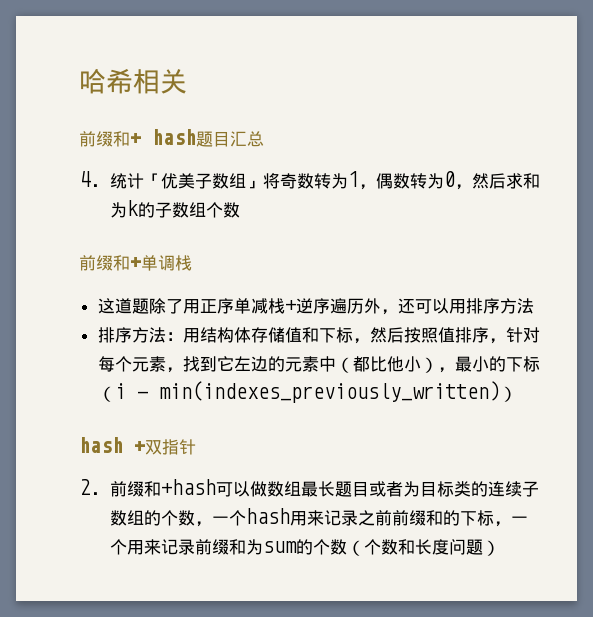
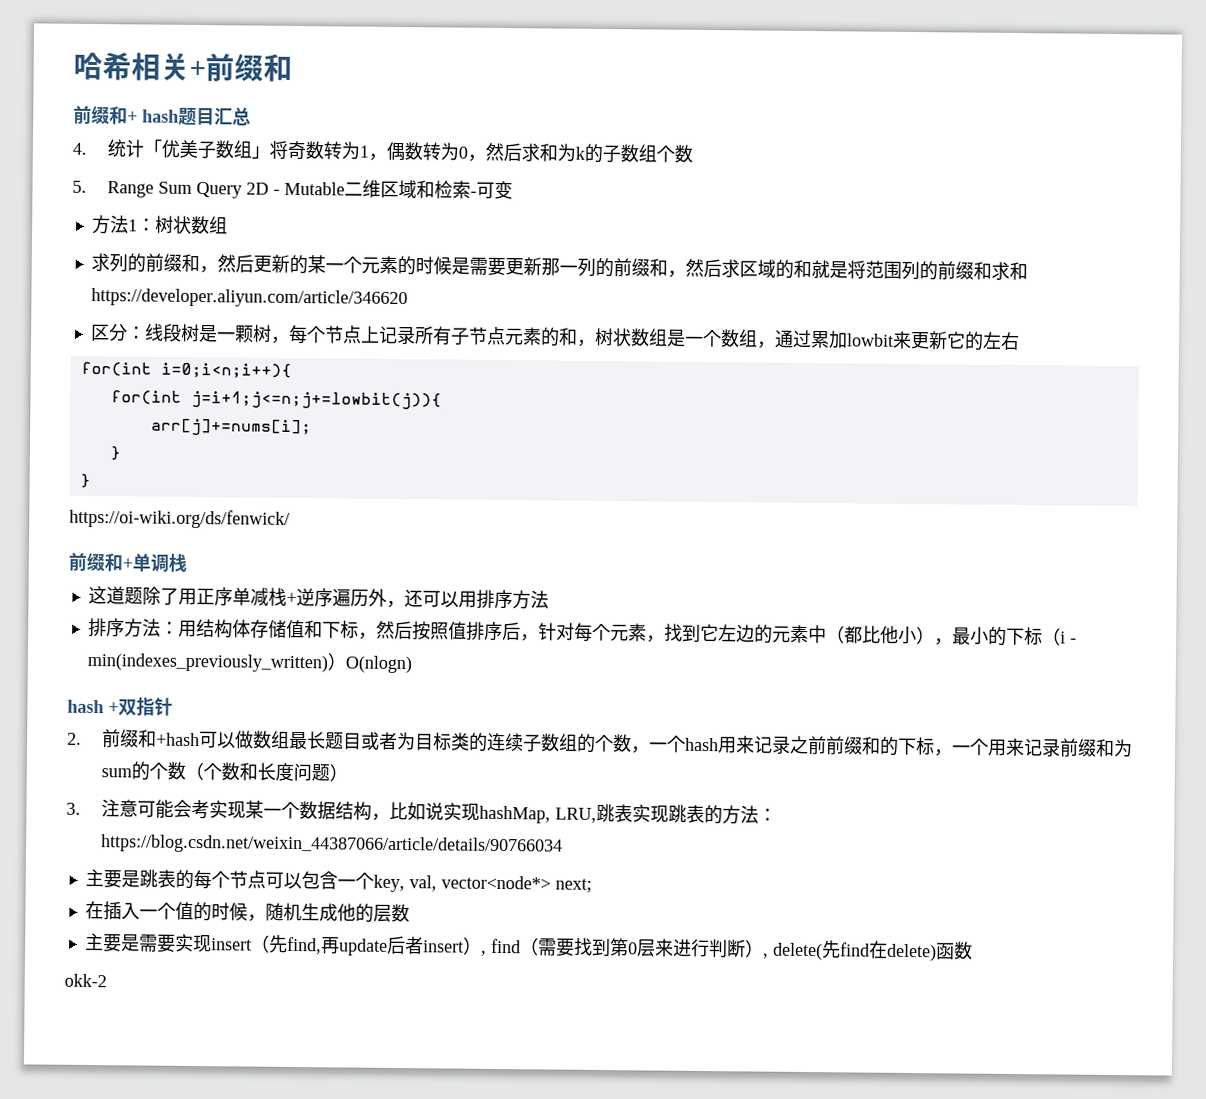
- 哈希相关
+ 哈希相关+前缀和
+ 5. Range Sum Query 2D - Mutable二维区域和检索-可变
+ 方法1：树状数组
+ 求列的前缀和，然后更新的某一个元素的时候是需要更新那一列的前缀和，然后求区域的和就是将范围列的前缀和求和https://developer.aliyun.com/article/346620
+ 区分：线段树是一颗树，每个节点上记录所有子节点元素的和，树状数组是一个数组，通过累加lowbit来更新它的左右
+ for(int i=0;i<n;i++){
+ for(int j=i+1;j<=n;j+=lowbit(j)){
+ arr[j]+=nums[i];
+ }
+ }
+ https://oi-wiki.org/ds/fenwick/
- 排序方法：用结构体存储值和下标，然后按照值排序，针对每个元素，找到它左边的元素中（都比他小），最小的下标（i - min(indexes_previously_written)）
+ 排序方法：用结构体存储值和下标，然后按照值排序后，针对每个元素，找到它左边的元素中（都比他小），最小的下标（i - min(indexes_previously_written)）O(nlogn)
+ 3.注意可能会考实现某一个数据结构，比如说实现hashMap, LRU,跳表实现跳表的方法：https://blog.csdn.net/weixin_44387066/article/details/90766034
+ 主要是跳表的每个节点可以包含一个key, val, vector<node*> next;
+ 在插入一个值的时候，随机生成他的层数
+ 主要是需要实现insert（先find,再update后者insert）, find（需要找到第0层来进行判断）, delete(先find在delete)函数
+ okk-2

